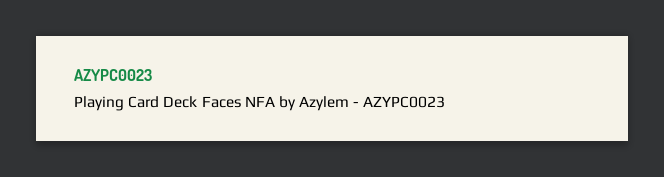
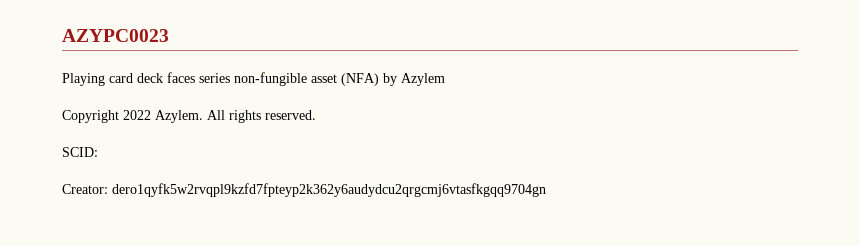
- Playing Card Deck Faces NFA by Azylem - AZYPC0023
+ Playing card deck faces series non-fungible asset (NFA) by Azylem
+ Copyright 2022 Azylem. All rights reserved.
+ SCID:
+ Creator: dero1qyfk5w2rvqpl9kzfd7fpteyp2k362y6audydcu2qrgcmj6vtasfkgqq9704gn

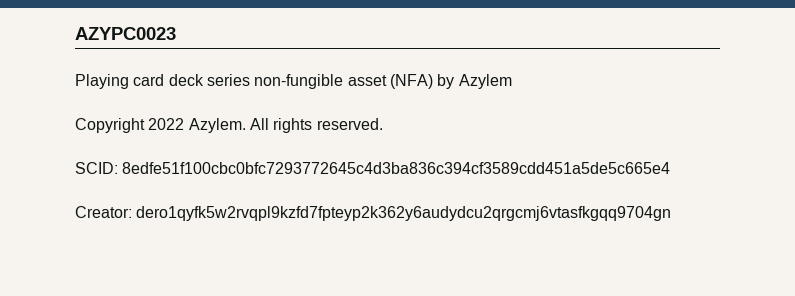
- Playing card deck faces series non-fungible asset (NFA) by Azylem
+ Playing card deck series non-fungible asset (NFA) by Azylem
- SCID:
+ SCID: 8edfe51f100cbc0bfc7293772645c4d3ba836c394cf3589cdd451a5de5c665e4

